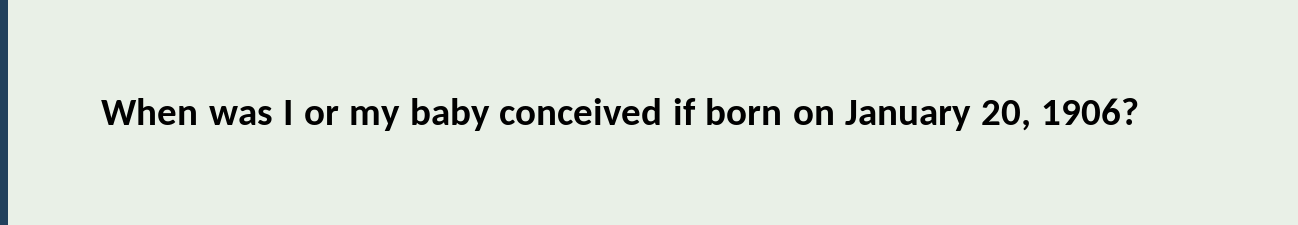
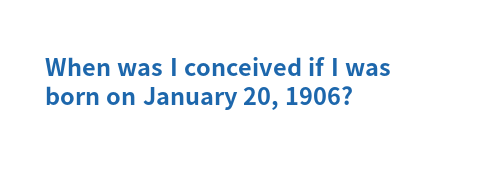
- When was I or my baby conceived if born on January 20, 1906?
+ When was I conceived if I was born on January 20, 1906?

